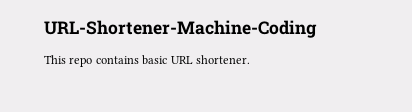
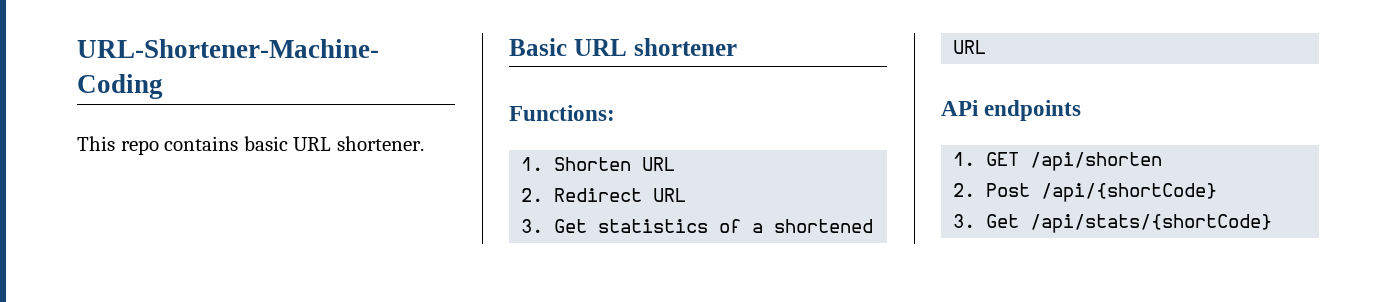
+ Basic URL shortener
+ Functions:
+ 1. Shorten URL
+ 2. Redirect URL
+ 3. Get statistics of a shortened URL
+ APi endpoints
+ 1. GET /api/shorten
+ 2. Post /api/{shortCode}
+ 3. Get /api/stats/{shortCode}

